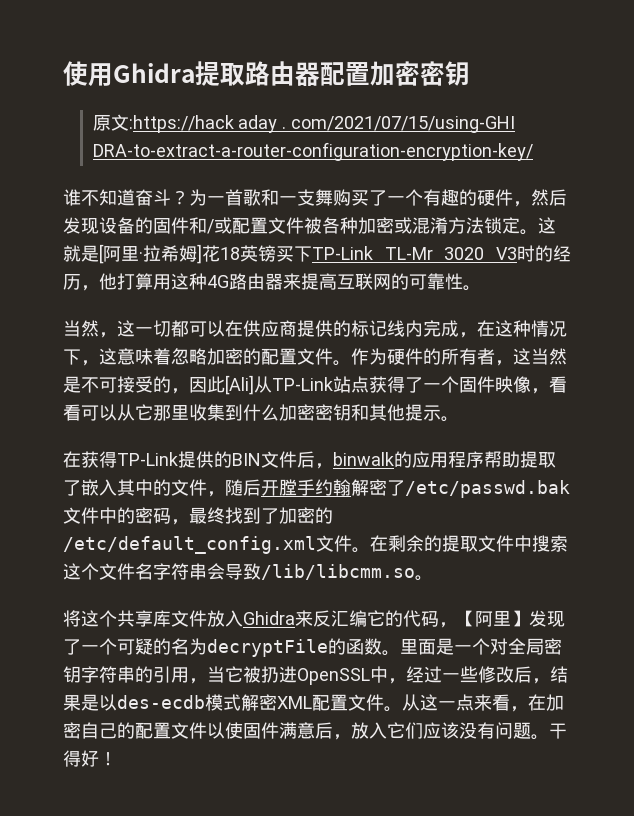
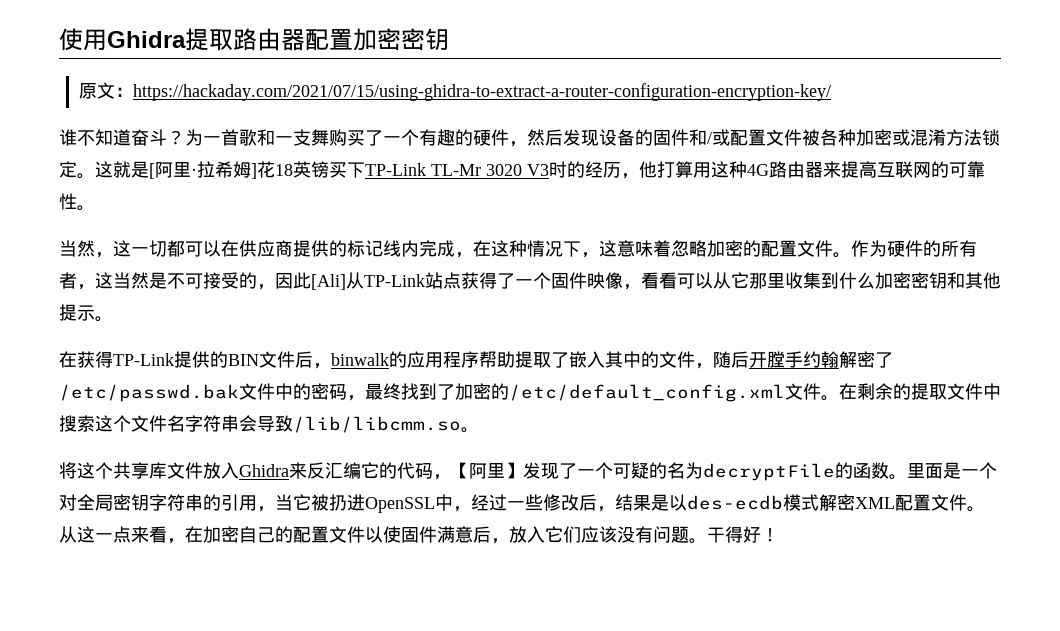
- 原文:https://hack aday . com/2021/07/15/using-GHI DRA-to-extract-a-router-configuration-encryption-key/
+ 原文：https://hackaday.com/2021/07/15/using-ghidra-to-extract-a-router-configuration-encryption-key/

